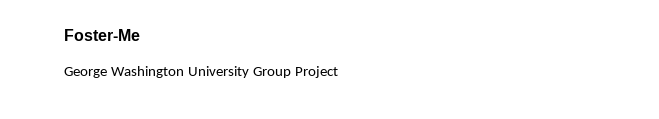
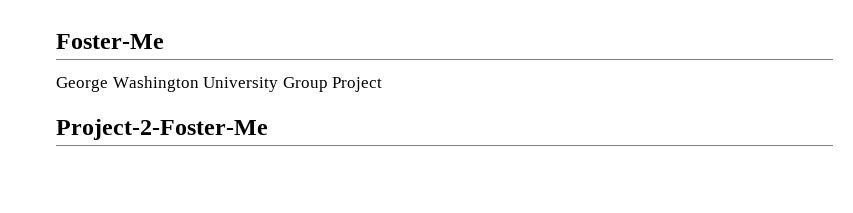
+ Project-2-Foster-Me

